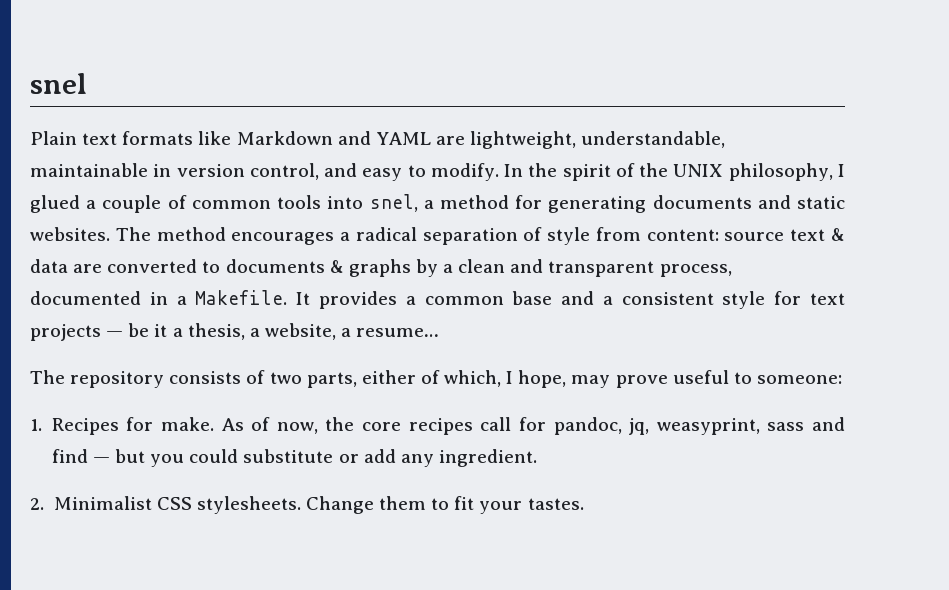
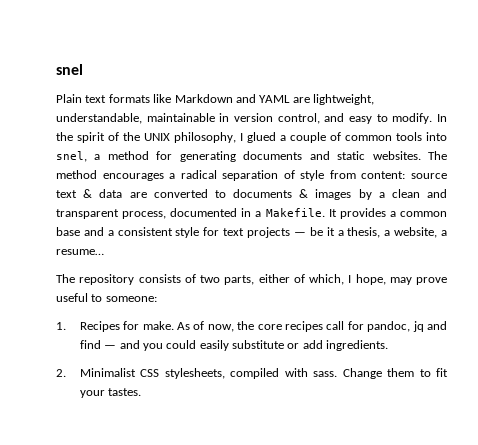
- The method encourages a radical separation of style from content: source text & data are converted to documents & graphs by a clean and transparent process, documented in a Makefile.
+ The method encourages a radical separation of style from content: source text & data are converted to documents & images by a clean and transparent process, documented in a Makefile.
- As of now, the core recipes call for pandoc, jq, weasyprint, sass and find — but you could substitute or add any ingredient.
+ As of now, the core recipes call for pandoc, jq and find — and you could easily substitute or add ingredients.
- 2. Minimalist CSS stylesheets.
+ 2. Minimalist CSS stylesheets, compiled with sass.

